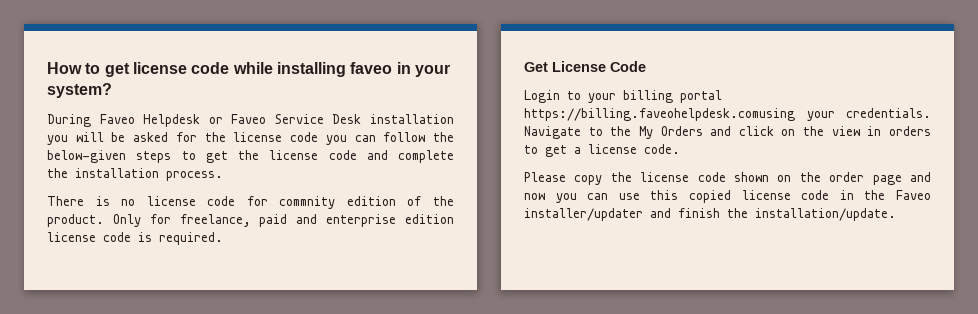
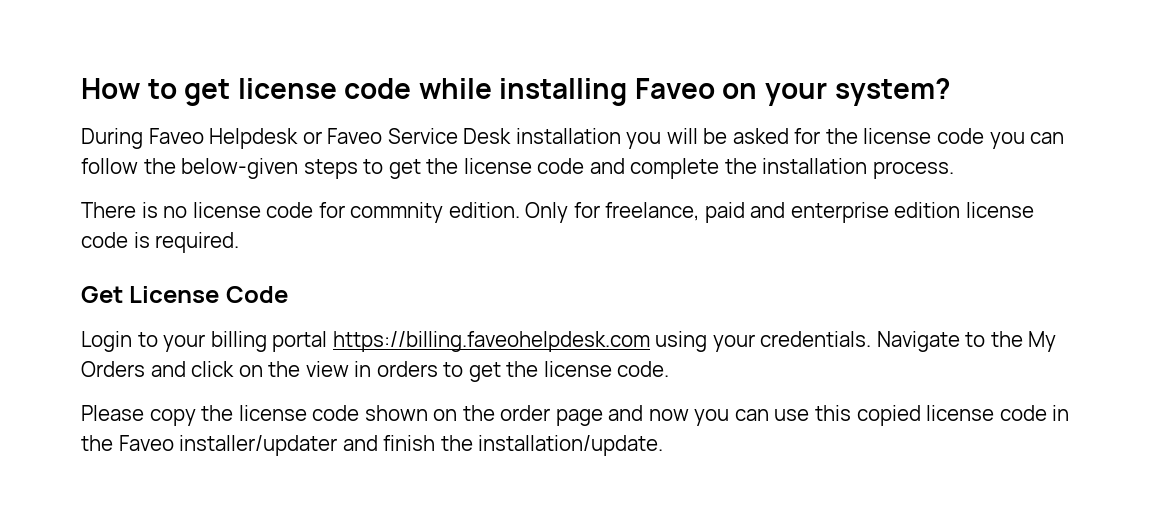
- How to get license code while installing faveo in your system?
+ How to get license code while installing Faveo on your system?
- There is no license code for commnity edition of the product.
+ There is no license code for commnity edition.
- Login to your billing portal https://billing.faveohelpdesk.comusing your credentials.
+ Login to your billing portal https://billing.faveohelpdesk.com using your credentials.
- Navigate to the My Orders and click on the view in orders to get a license code.
+ Navigate to the My Orders and click on the view in orders to get the license code.

